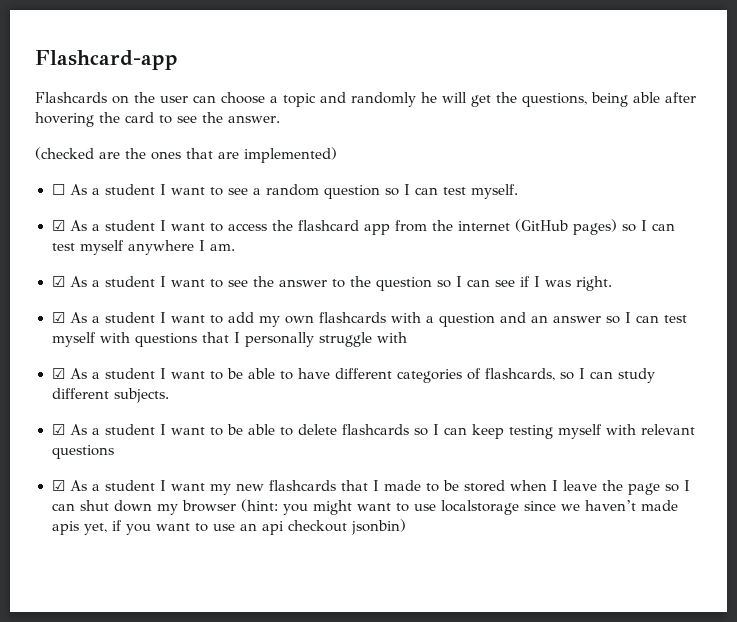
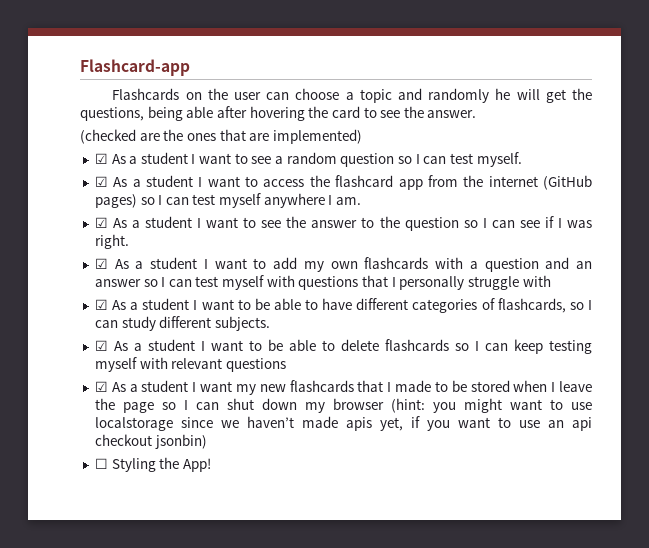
- ☐ As a student I want to see a random question so I can test myself.
+ ☑ As a student I want to see a random question so I can test myself.
+ ☐ Styling the App!

